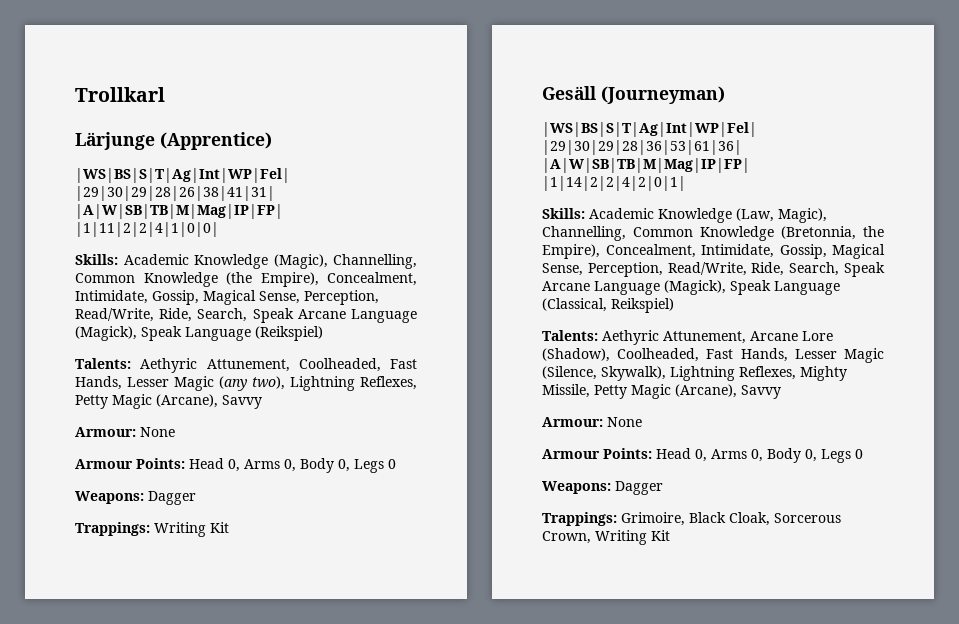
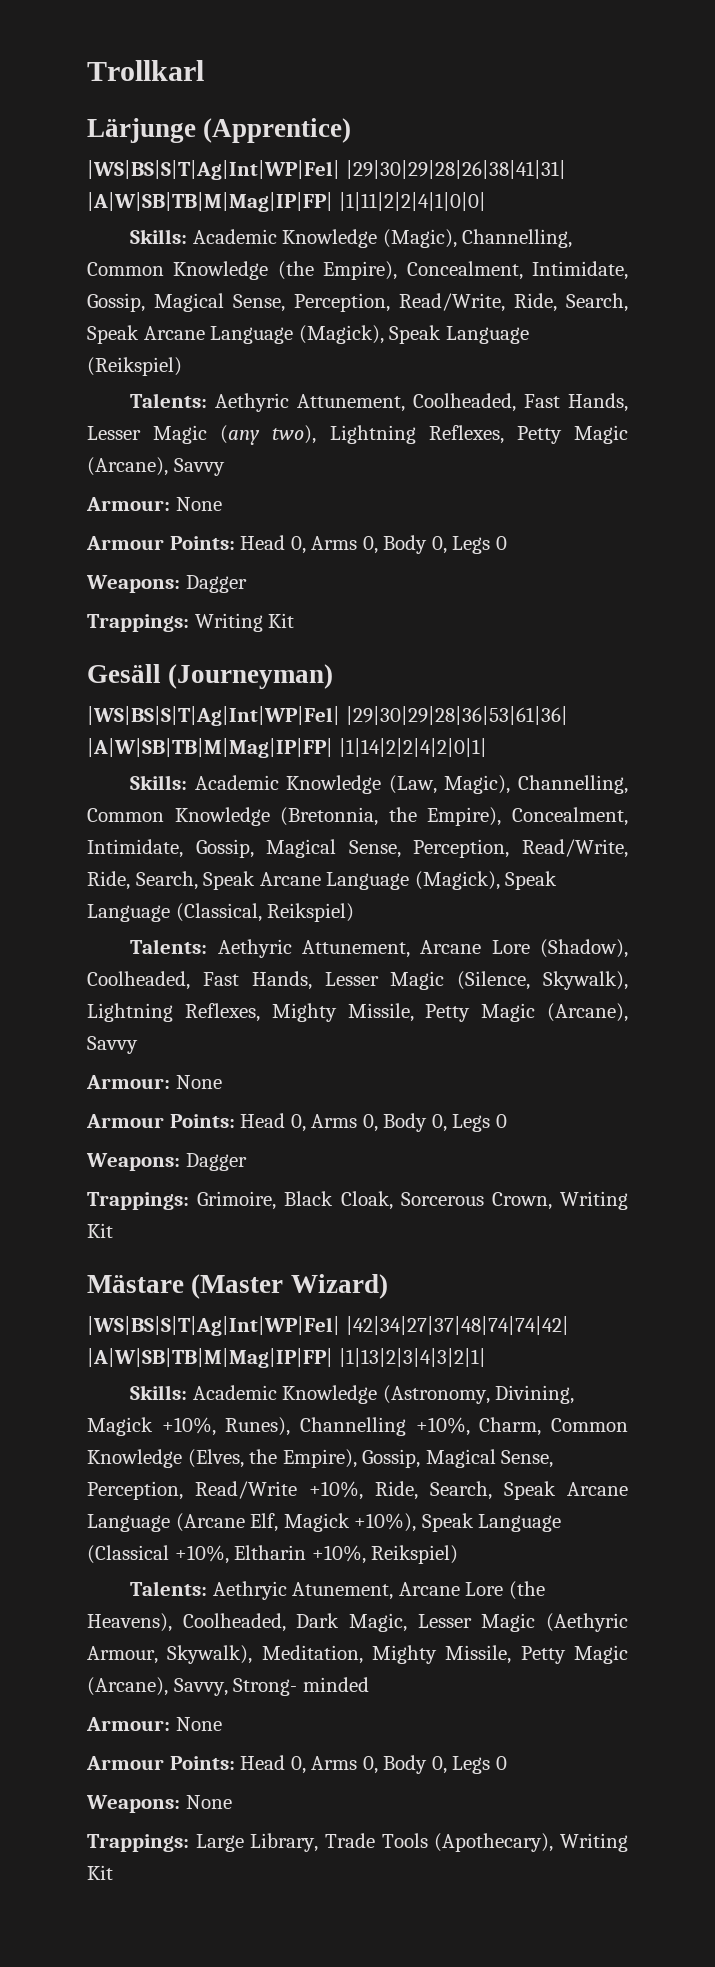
+ Mästare (Master Wizard)
+ |WS|BS|S|T|Ag|Int|WP|Fel| |42|34|27|37|48|74|74|42| |A|W|SB|TB|M|Mag|IP|FP| |1|13|2|3|4|3|2|1|
+ Skills: Academic Knowledge (Astronomy, Divining, Magick +10%, Runes), Channelling +10%, Charm, Common Knowledge (Elves, the Empire), Gossip, Magical Sense, Perception, Read/Write +10%, Ride, Search, Speak Arcane Language (Arcane Elf, Magick +10%), Speak Language (Classical +10%, Eltharin +10%, Reikspiel)
+ Talents: Aethryic Atunement, Arcane Lore (the Heavens), Coolheaded, Dark Magic, Lesser Magic (Aethyric Armour, Skywalk), Meditation, Mighty Missile, Petty Magic (Arcane), Savvy, Strong- minded
+ Armour: None
+ Armour Points: Head 0, Arms 0, Body 0, Legs 0
+ Weapons: None
+ Trappings: Large Library, Trade Tools (Apothecary), Writing Kit

